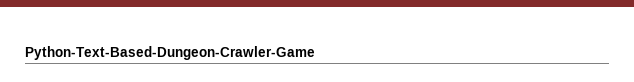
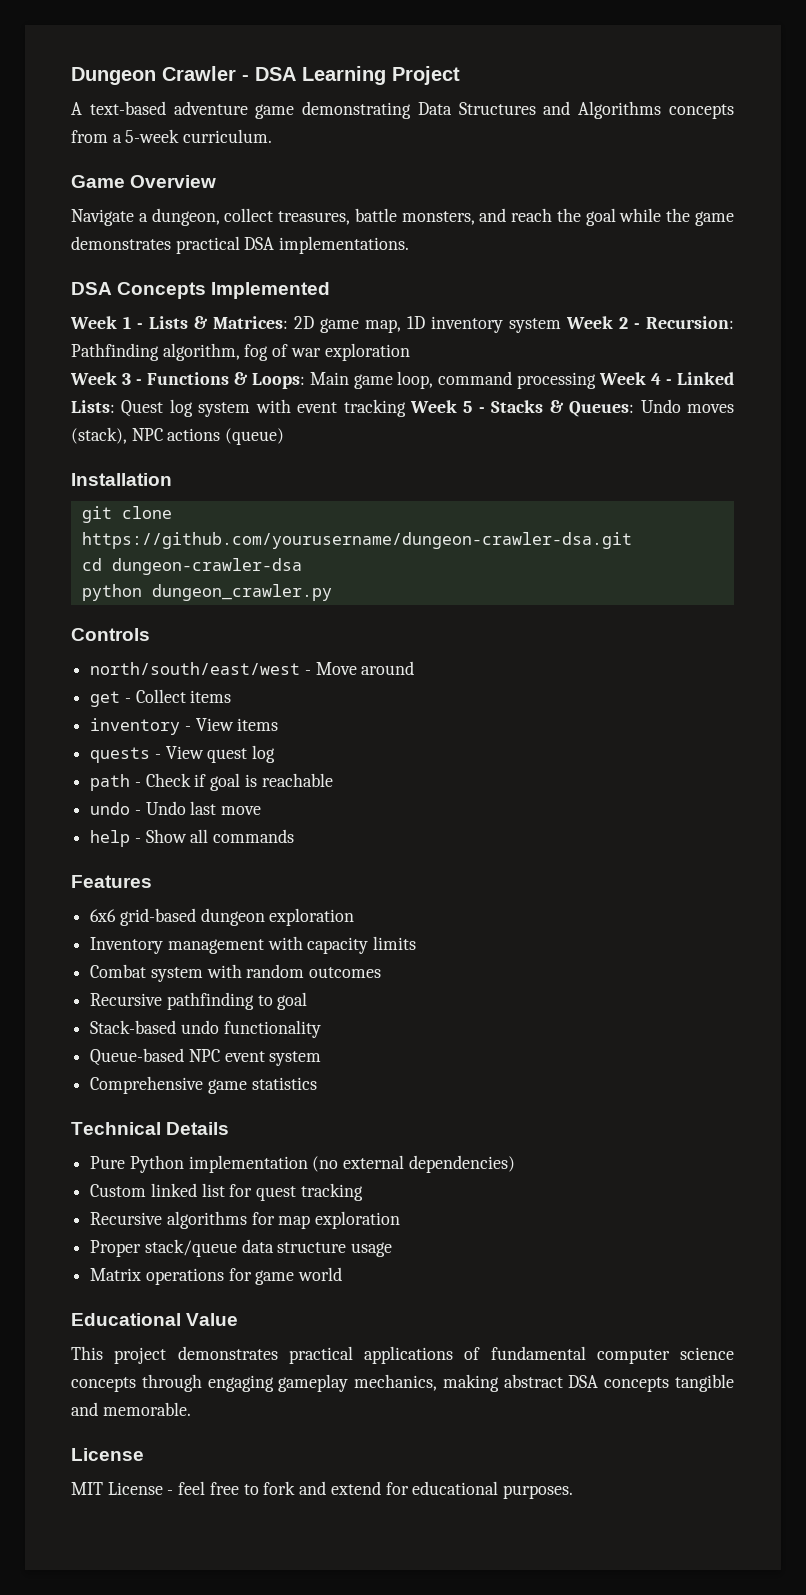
- Python-Text-Based-Dungeon-Crawler-Game
+ Dungeon Crawler - DSA Learning Project
+ A text-based adventure game demonstrating Data Structures and Algorithms concepts from a 5-week curriculum.
+ Game Overview
+ Navigate a dungeon, collect treasures, battle monsters, and reach the goal while the game demonstrates practical DSA implementations.
+ DSA Concepts Implemented
+ Week 1 - Lists & Matrices: 2D game map, 1D inventory system Week 2 - Recursion: Pathfinding algorithm, fog of war exploration
+ Week 3 - Functions & Loops: Main game loop, command processing Week 4 - Linked Lists: Quest log system with event tracking Week 5 - Stacks & Queues: Undo moves (stack), NPC actions (queue)
+ Installation
+ git clone https://github.com/yourusername/dungeon-crawler-dsa.git
+ cd dungeon-crawler-dsa
+ python dungeon_crawler.py
+ Controls
+ north/south/east/west - Move around
+ get - Collect items
+ inventory - View items
+ quests - View quest log
+ path - Check if goal is reachable
+ undo - Undo last move
+ help - Show all commands
+ Features
+ 6x6 grid-based dungeon exploration
+ Inventory management with capacity limits
+ Combat system with random outcomes
+ Recursive pathfinding to goal
+ Stack-based undo functionality
+ Queue-based NPC event system
+ Comprehensive game statistics
+ Technical Details
+ Pure Python implementation (no external dependencies)
+ Custom linked list for quest tracking
+ Recursive algorithms for map exploration
+ Proper stack/queue data structure usage
+ Matrix operations for game world
+ Educational Value
+ This project demonstrates practical applications of fundamental computer science concepts through engaging gameplay mechanics, making abstract DSA concepts tangible and memorable.
+ License
+ MIT License - feel free to fork and extend for educational purposes.

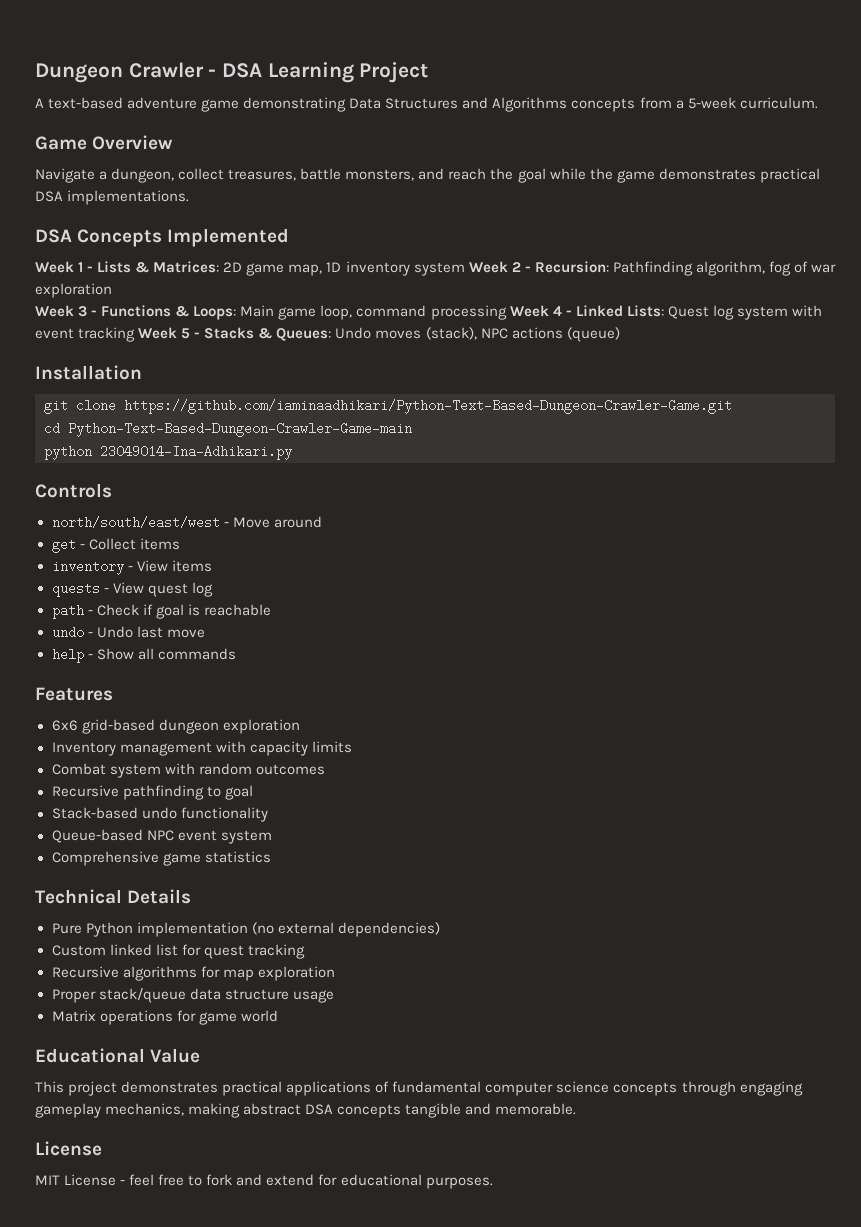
- git clone https://github.com/yourusername/dungeon-crawler-dsa.git
+ git clone https://github.com/iaminaadhikari/Python-Text-Based-Dungeon-Crawler-Game.git
- cd dungeon-crawler-dsa
+ cd Python-Text-Based-Dungeon-Crawler-Game-main
- python dungeon_crawler.py
+ python 23049014-Ina-Adhikari.py

